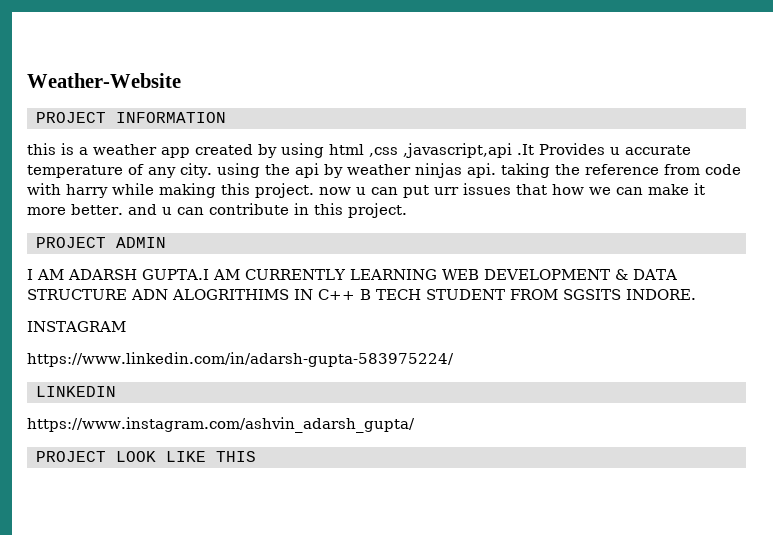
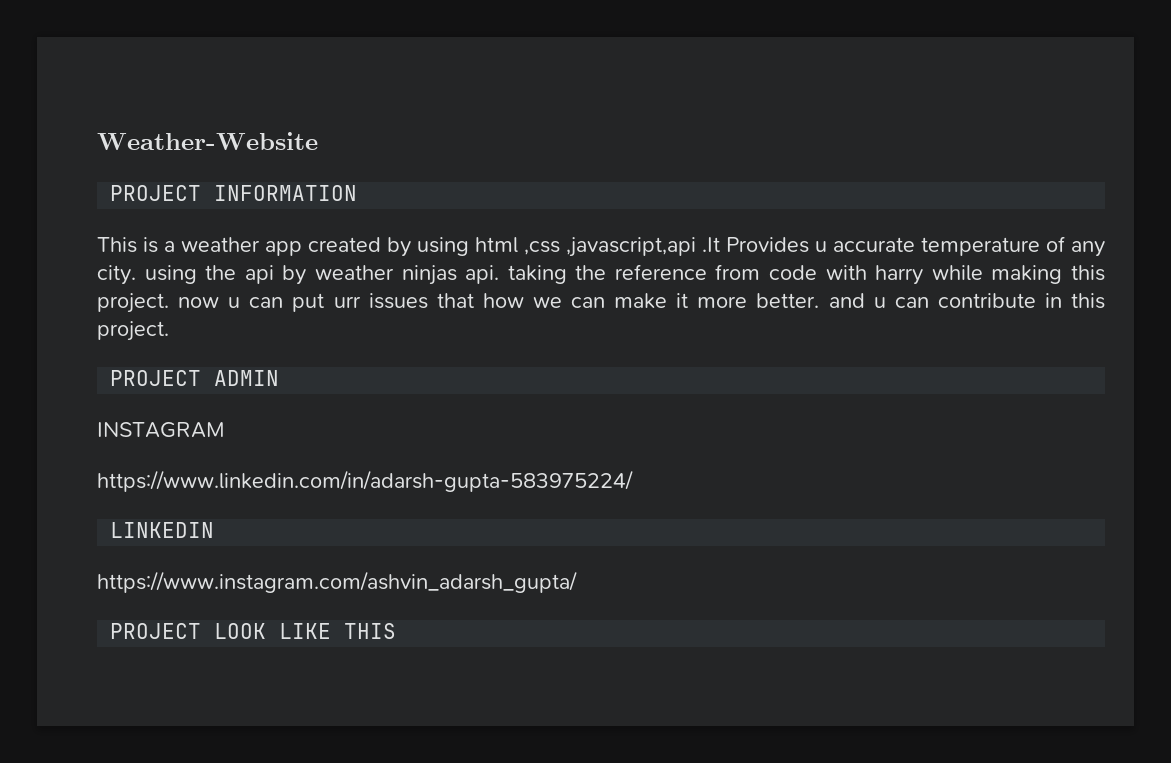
- this is a weather app created by using html ,css ,javascript,api .It Provides u accurate temperature of any city. using the api by weather ninjas api. taking the reference from code with harry while making this project. now u can put urr issues that how we can make it more better. and u can contribute in this project.
+ This is a weather app created by using html ,css ,javascript,api .It Provides u accurate temperature of any city. using the api by weather ninjas api. taking the reference from code with harry while making this project. now u can put urr issues that how we can make it more better. and u can contribute in this project.
- I AM ADARSH GUPTA.I AM CURRENTLY LEARNING WEB DEVELOPMENT & DATA STRUCTURE ADN ALOGRITHIMS IN C++ B TECH STUDENT FROM SGSITS INDORE.

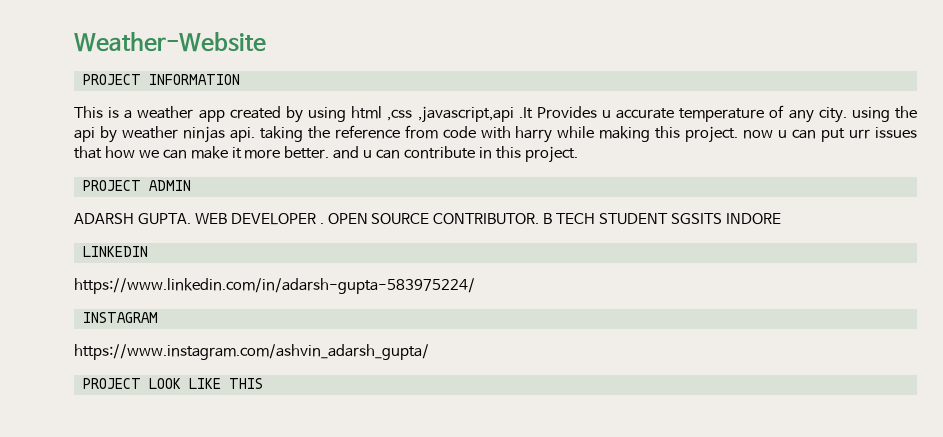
- INSTAGRAM
+ ADARSH GUPTA. WEB DEVELOPER . OPEN SOURCE CONTRIBUTOR. B TECH STUDENT SGSITS INDORE
+ LINKEDIN
- LINKEDIN
+ INSTAGRAM

